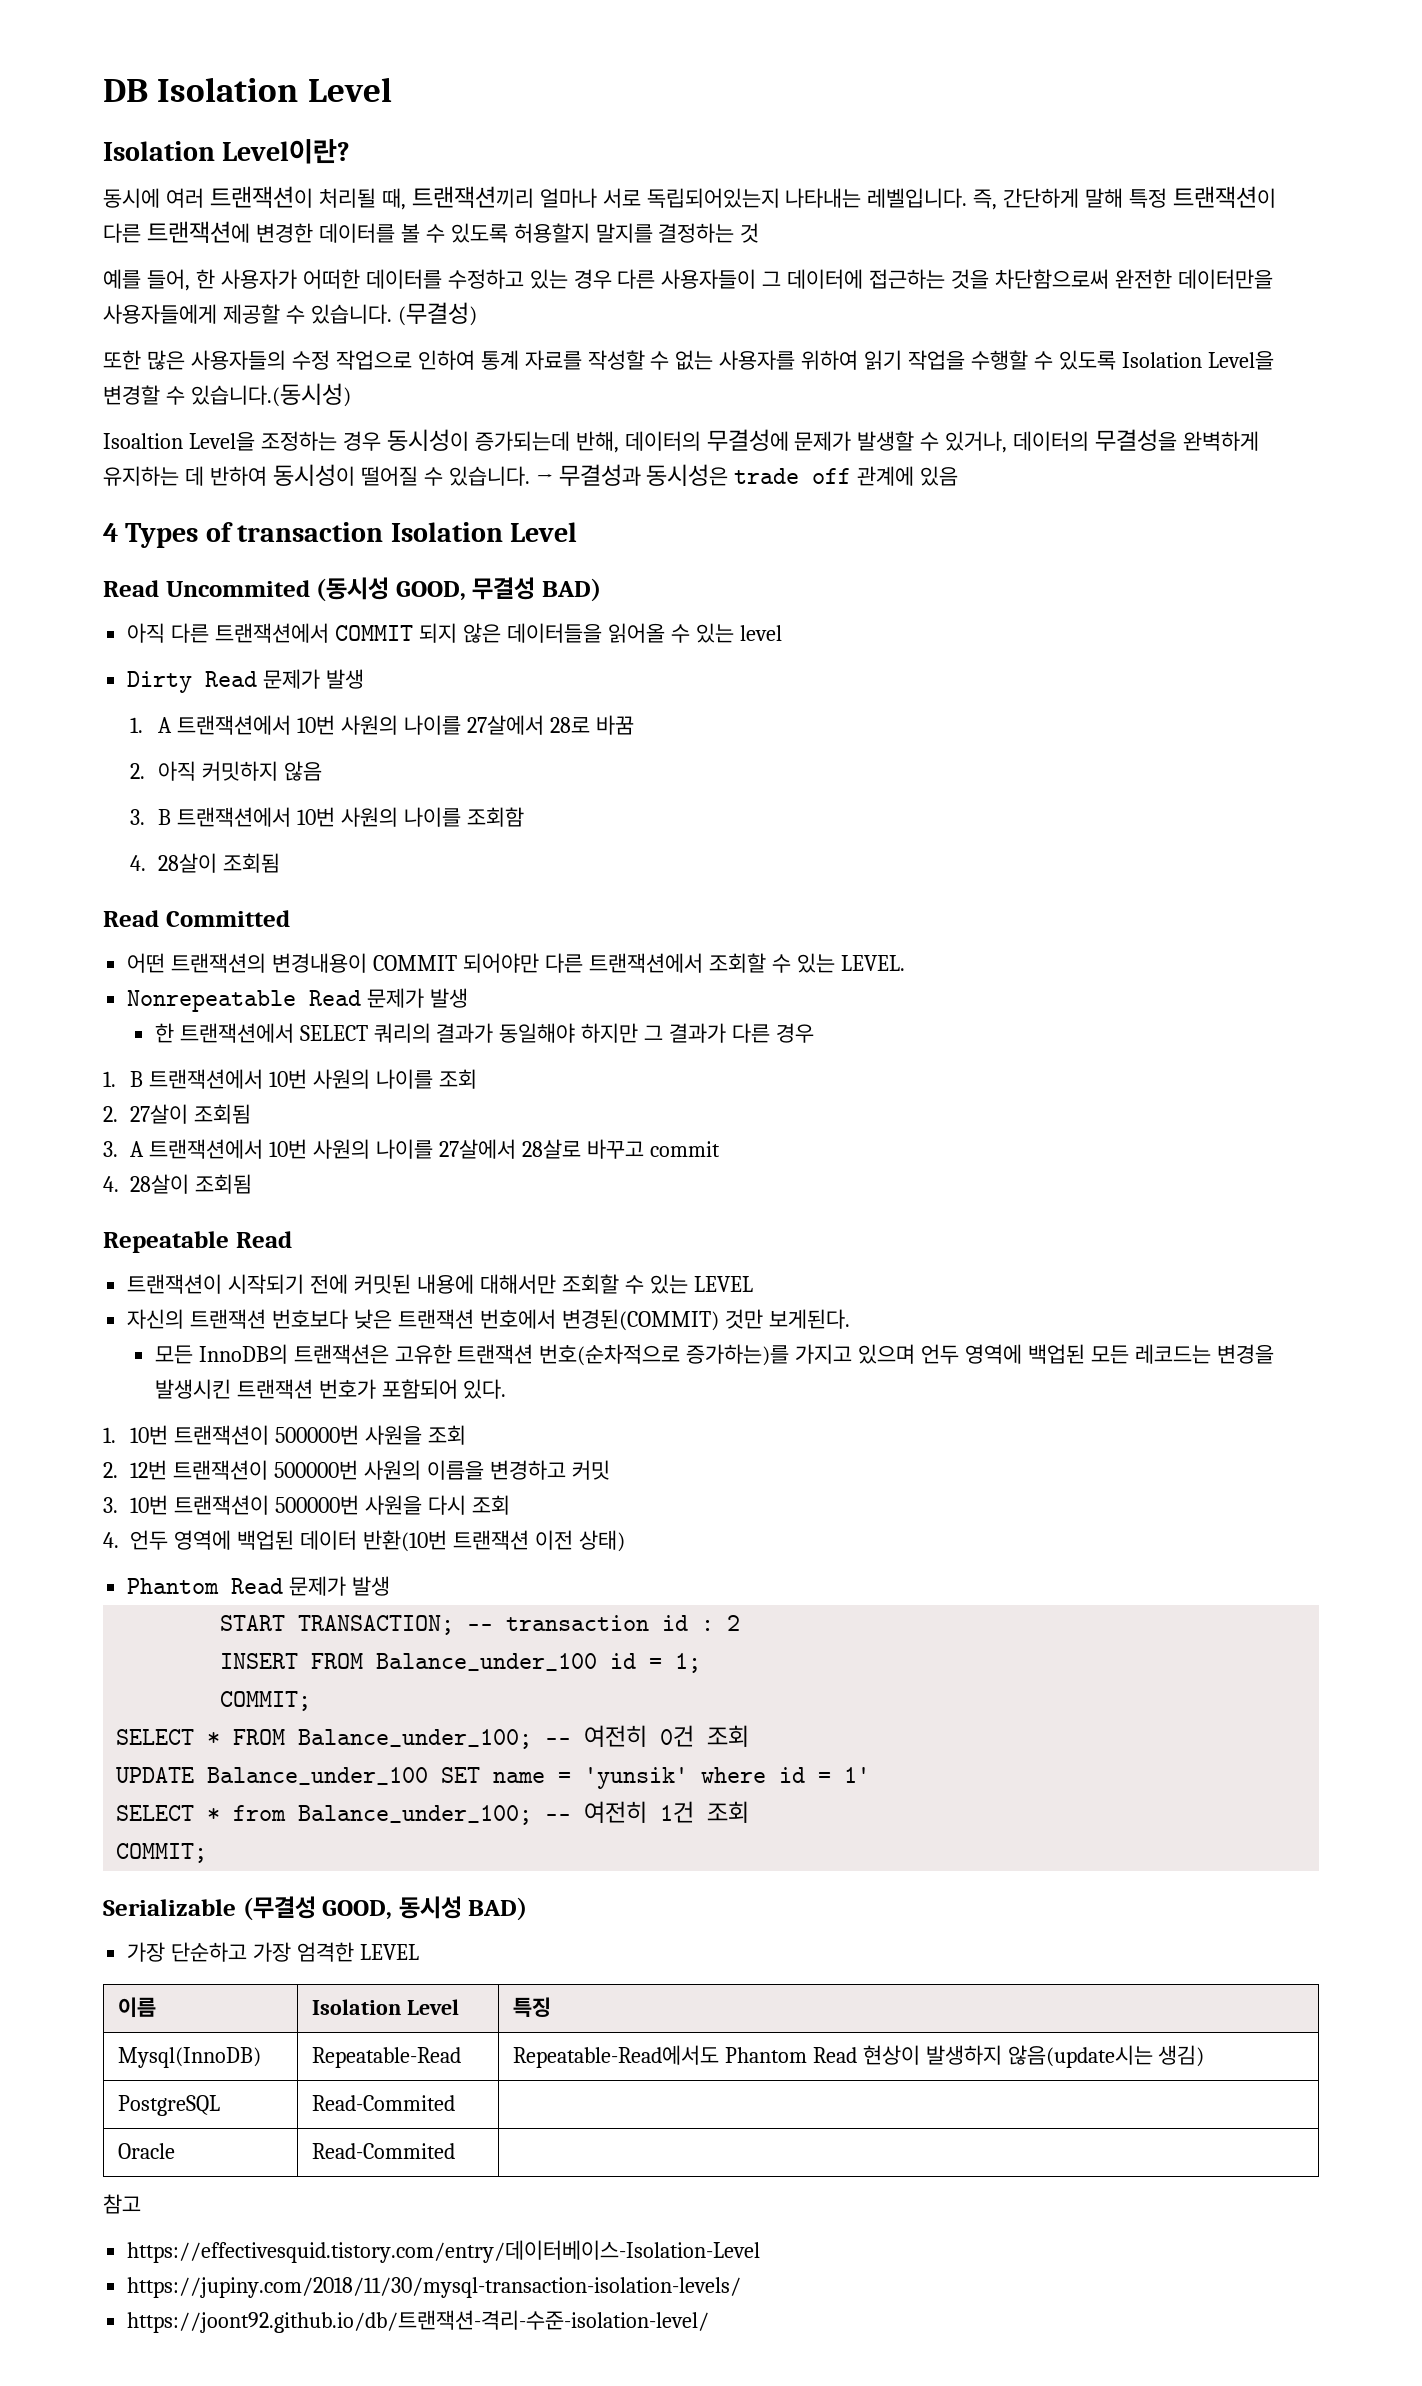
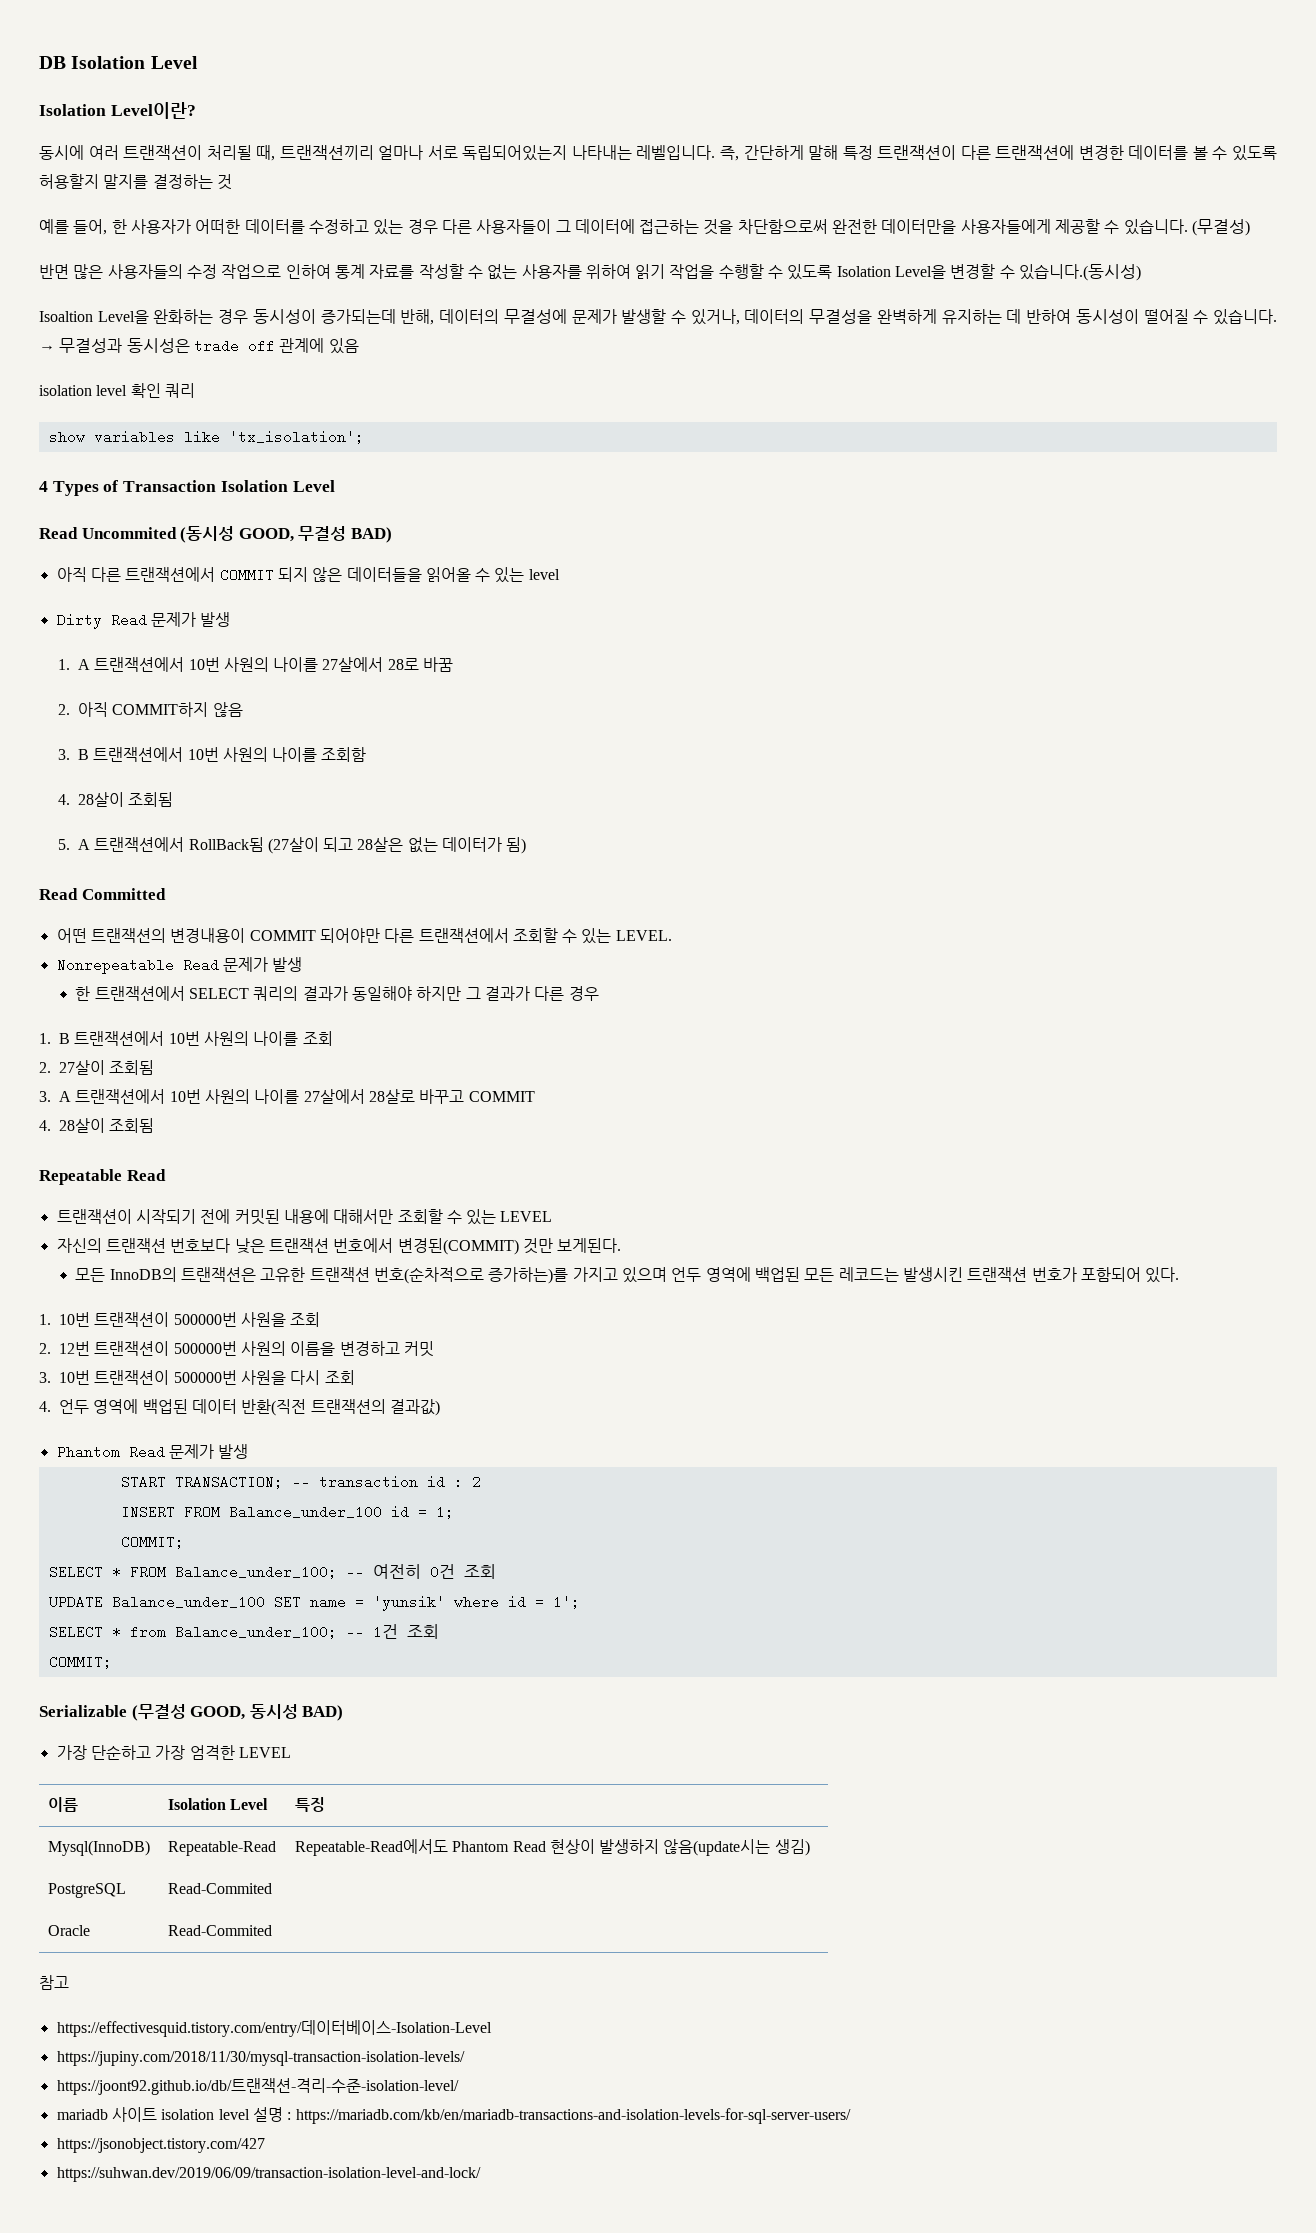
- 또한 많은 사용자들의 수정 작업으로 인하여 통계 자료를 작성할 수 없는 사용자를 위하여 읽기 작업을 수행할 수 있도록 Isolation Level을 변경할 수 있습니다.(동시성)
+ 반면 많은 사용자들의 수정 작업으로 인하여 통계 자료를 작성할 수 없는 사용자를 위하여 읽기 작업을 수행할 수 있도록 Isolation Level을 변경할 수 있습니다.(동시성)
- Isoaltion Level을 조정하는 경우 동시성이 증가되는데 반해, 데이터의 무결성에 문제가 발생할 수 있거나, 데이터의 무결성을 완벽하게 유지하는 데 반하여 동시성이 떨어질 수 있습니다.
+ Isoaltion Level을 완화하는 경우 동시성이 증가되는데 반해, 데이터의 무결성에 문제가 발생할 수 있거나, 데이터의 무결성을 완벽하게 유지하는 데 반하여 동시성이 떨어질 수 있습니다.
+ isolation level 확인 쿼리
+ show variables like 'tx_isolation';
- 4 Types of transaction Isolation Level
+ 4 Types of Transaction Isolation Level
- 2. 아직 커밋하지 않음
+ 2. 아직 COMMIT하지 않음
+ 5. A 트랜잭션에서 RollBack됨 (27살이 되고 28살은 없는 데이터가 됨)
- 3. A 트랜잭션에서 10번 사원의 나이를 27살에서 28살로 바꾸고 commit
+ 3. A 트랜잭션에서 10번 사원의 나이를 27살에서 28살로 바꾸고 COMMIT
- 모든 InnoDB의 트랜잭션은 고유한 트랜잭션 번호(순차적으로 증가하는)를 가지고 있으며 언두 영역에 백업된 모든 레코드는 변경을 발생시킨 트랜잭션 번호가 포함되어 있다.
+ 모든 InnoDB의 트랜잭션은 고유한 트랜잭션 번호(순차적으로 증가하는)를 가지고 있으며 언두 영역에 백업된 모든 레코드는 발생시킨 트랜잭션 번호가 포함되어 있다.
- 4. 언두 영역에 백업된 데이터 반환(10번 트랜잭션 이전 상태)
+ 4. 언두 영역에 백업된 데이터 반환(직전 트랜잭션의 결과값)
- UPDATE Balance_under_100 SET name = 'yunsik' where id = 1'
+ UPDATE Balance_under_100 SET name = 'yunsik' where id = 1';
- SELECT * from Balance_under_100; -- 여전히 1건 조회
+ SELECT * from Balance_under_100; -- 1건 조회
+ mariadb 사이트 isolation level 설명 : https://mariadb.com/kb/en/mariadb-transactions-and-isolation-levels-for-sql-server-users/
+ https://jsonobject.tistory.com/427
+ https://suhwan.dev/2019/06/09/transaction-isolation-level-and-lock/

